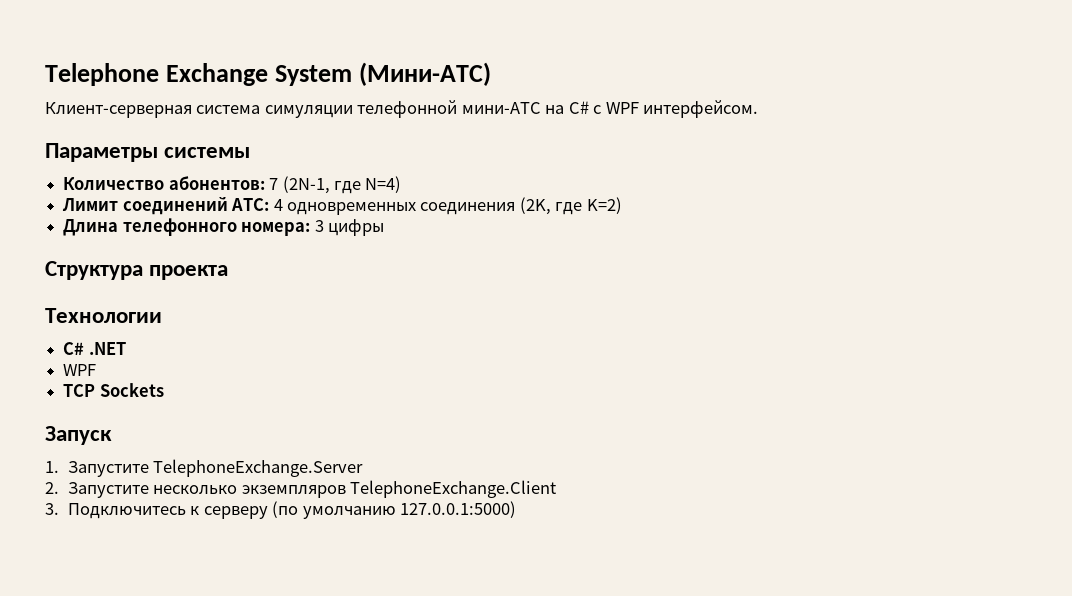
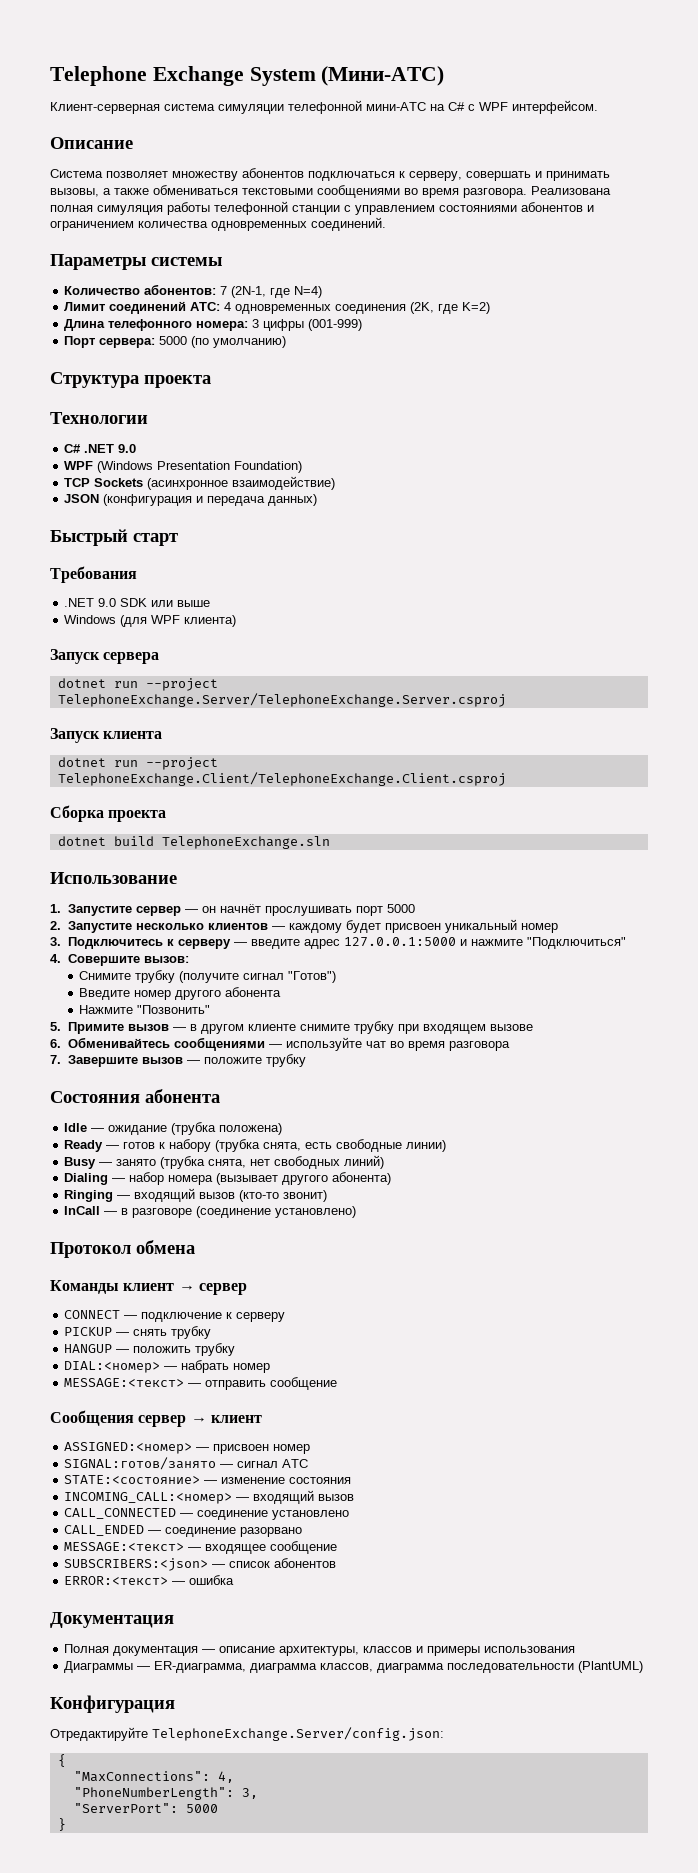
+ Описание
+ Система позволяет множеству абонентов подключаться к серверу, совершать и принимать вызовы, а также обмениваться текстовыми сообщениями во время разговора. Реализована полная симуляция работы телефонной станции с управлением состояниями абонентов и ограничением количества одновременных соединений.
- Длина телефонного номера: 3 цифры
+ Длина телефонного номера: 3 цифры (001-999)
+ Порт сервера: 5000 (по умолчанию)
- C# .NET
- WPF
+ C# .NET 9.0
+ WPF (Windows Presentation Foundation)
- TCP Sockets
- Запуск
- 1. Запустите TelephoneExchange.Server
- 2. Запустите несколько экземпляров TelephoneExchange.Client
- 3. Подключитесь к серверу (по умолчанию 127.0.0.1:5000)
+ TCP Sockets (асинхронное взаимодействие)
+ JSON (конфигурация и передача данных)
+ Быстрый старт
+ Требования
+ .NET 9.0 SDK или выше
+ Windows (для WPF клиента)
+ Запуск сервера
+ dotnet run --project TelephoneExchange.Server/TelephoneExchange.Server.csproj
+ Запуск клиента
+ dotnet run --project TelephoneExchange.Client/TelephoneExchange.Client.csproj
+ Сборка проекта
+ dotnet build TelephoneExchange.sln
+ Использование
+ 1. Запустите сервер — он начнёт прослушивать порт 5000
+ 2. Запустите несколько клиентов — каждому будет присвоен уникальный номер
+ 3. Подключитесь к серверу — введите адрес 127.0.0.1:5000 и нажмите "Подключиться"
+ 4. Совершите вызов:
+ Снимите трубку (получите сигнал "Готов")
+ Введите номер другого абонента
+ Нажмите "Позвонить"
+ 5. Примите вызов — в другом клиенте снимите трубку при входящем вызове
+ 6. Обменивайтесь сообщениями — используйте чат во время разговора
+ 7. Завершите вызов — положите трубку
+ Состояния абонента
+ Idle — ожидание (трубка положена)
+ Ready — готов к набору (трубка снята, есть свободные линии)
+ Busy — занято (трубка снята, нет свободных линий)
+ Dialing — набор номера (вызывает другого абонента)
+ Ringing — входящий вызов (кто-то звонит)
+ InCall — в разговоре (соединение установлено)
+ Протокол обмена
+ Команды клиент → сервер
+ CONNECT — подключение к серверу
+ PICKUP — снять трубку
+ HANGUP — положить трубку
+ DIAL:<номер> — набрать номер
+ MESSAGE:<текст> — отправить сообщение
+ Сообщения сервер → клиент
+ ASSIGNED:<номер> — присвоен номер
+ SIGNAL:готов/занято — сигнал АТС
+ STATE:<состояние> — изменение состояния
+ INCOMING_CALL:<номер> — входящий вызов
+ CALL_CONNECTED — соединение установлено
+ CALL_ENDED — соединение разорвано
+ MESSAGE:<текст> — входящее сообщение
+ SUBSCRIBERS:<json> — список абонентов
+ ERROR:<текст> — ошибка
+ Документация
+ Полная документация — описание архитектуры, классов и примеры использования
+ Диаграммы — ER-диаграмма, диаграмма классов, диаграмма последовательности (PlantUML)
+ Конфигурация
+ Отредактируйте TelephoneExchange.Server/config.json:
+ {
+ "MaxConnections": 4,
+ "PhoneNumberLength": 3,
+ "ServerPort": 5000
+ }

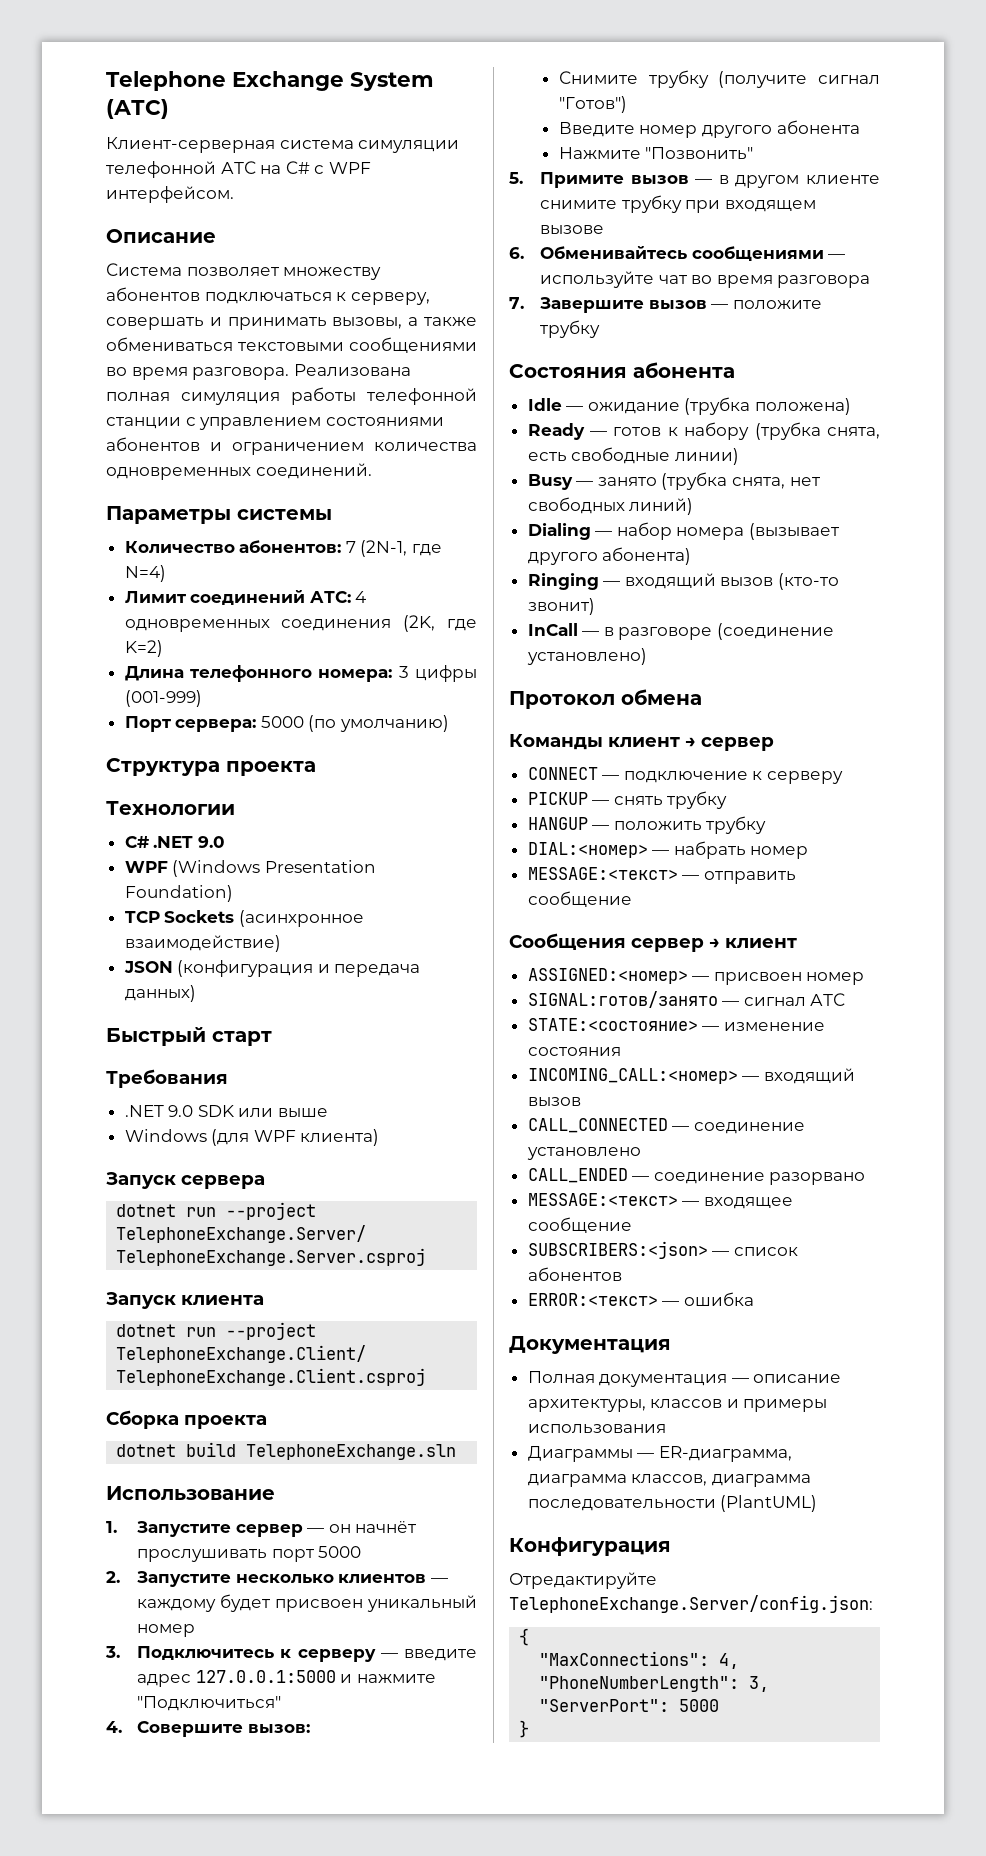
- Telephone Exchange System (Мини-АТС)
+ Telephone Exchange System (АТС)
- Клиент-серверная система симуляции телефонной мини-АТС на C# с WPF интерфейсом.
+ Клиент-серверная система симуляции телефонной АТС на C# с WPF интерфейсом.

